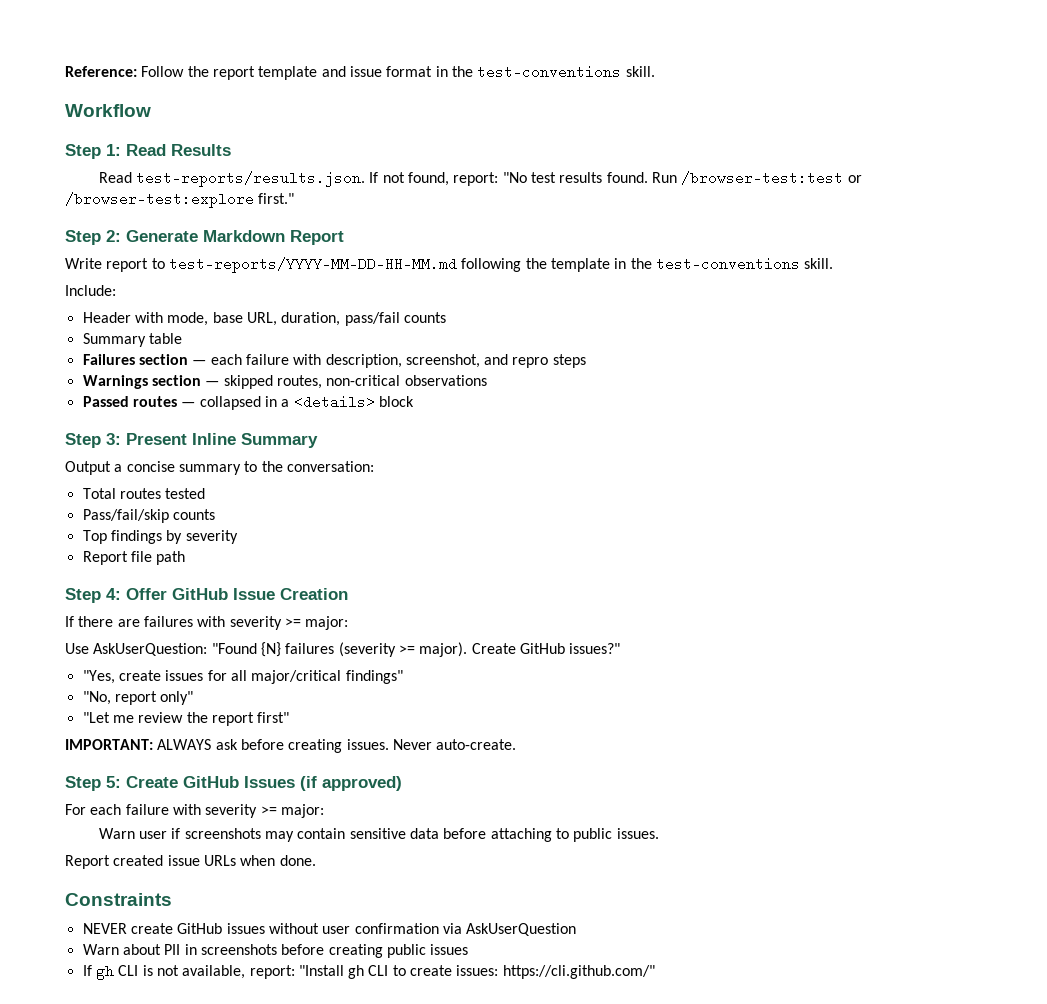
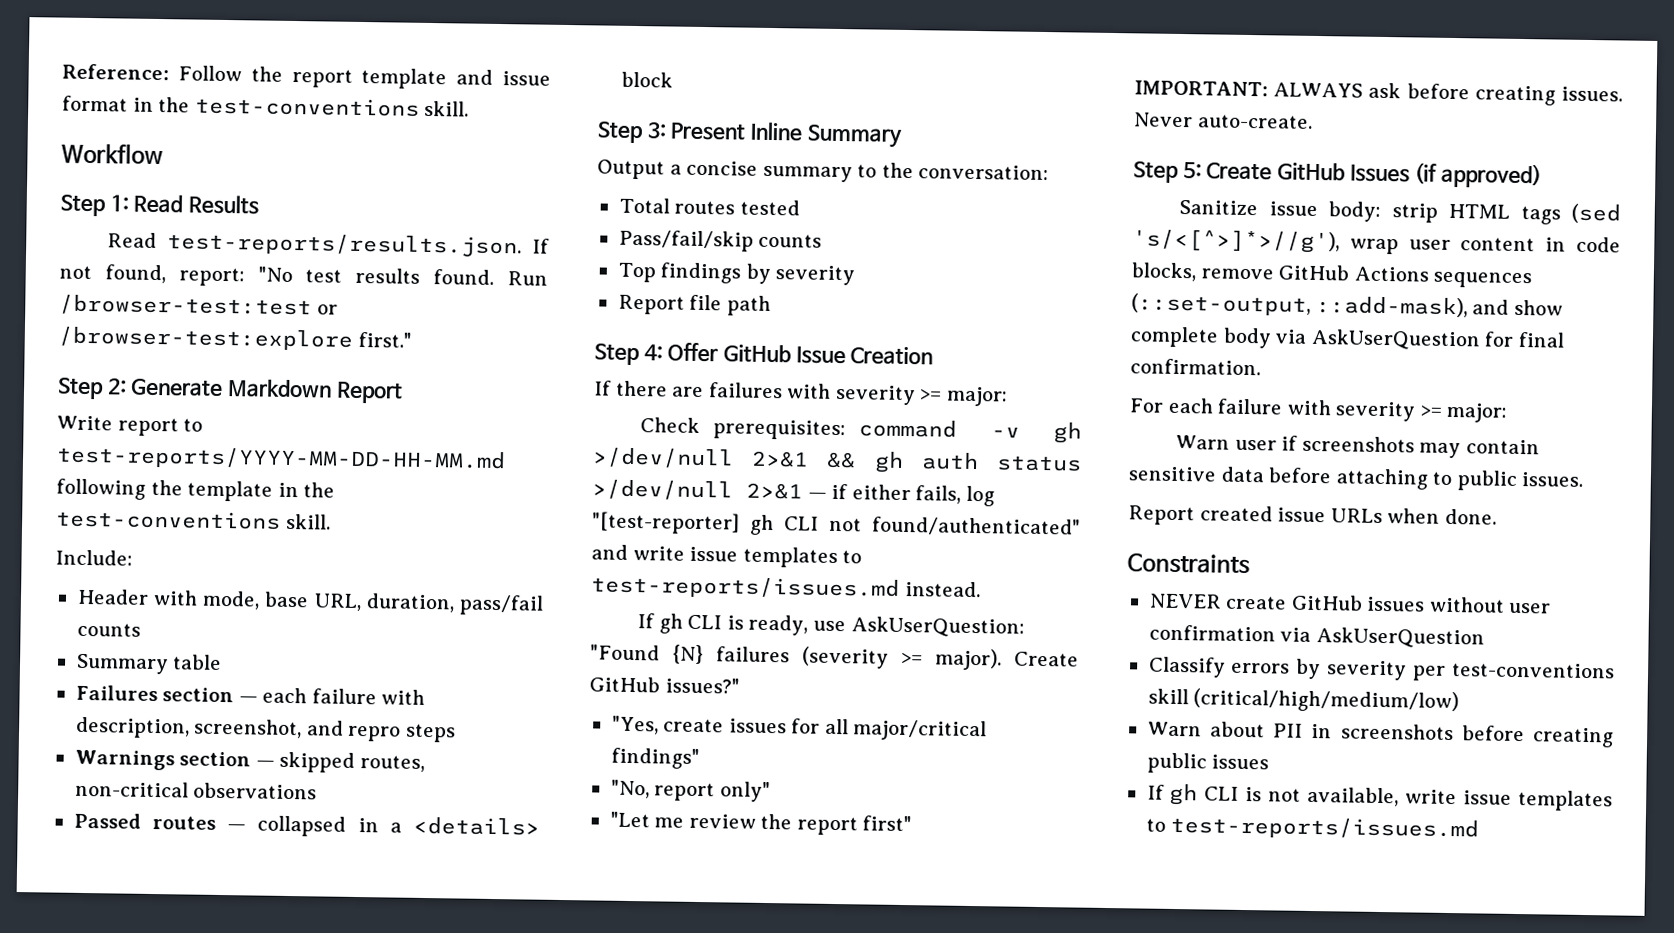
- Use AskUserQuestion: "Found {N} failures (severity >= major).
+ Check prerequisites: command -v gh >/dev/null 2>&1 && gh auth status >/dev/null 2>&1 — if either fails, log "[test-reporter] gh CLI not found/authenticated" and write issue templates to test-reports/issues.md instead.
+ If gh CLI is ready, use AskUserQuestion: "Found {N} failures (severity >= major).
+ Sanitize issue body: strip HTML tags (sed 's/<[^>]*>//g'), wrap user content in code blocks, remove GitHub Actions sequences (::set-output, ::add-mask), and show complete body via AskUserQuestion for final confirmation.
+ Classify errors by severity per test-conventions skill (critical/high/medium/low)
- If gh CLI is not available, report: "Install gh CLI to create issues: https://cli.github.com/"
+ If gh CLI is not available, write issue templates to test-reports/issues.md

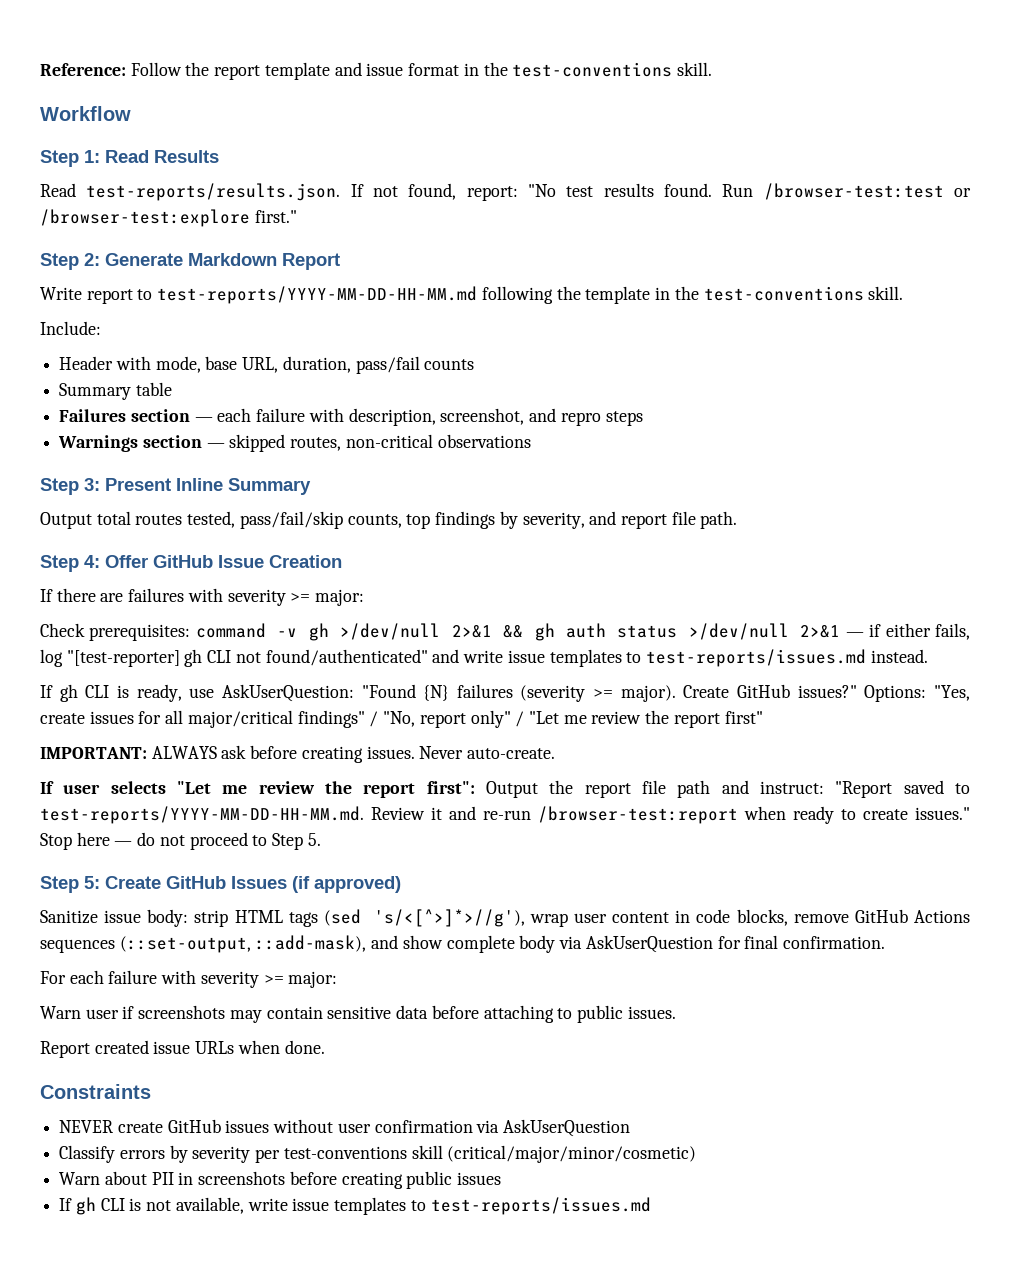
- Passed routes — collapsed in a <details> block
- Output a concise summary to the conversation:
- Total routes tested
- Pass/fail/skip counts
- Top findings by severity
- Report file path
+ Output total routes tested, pass/fail/skip counts, top findings by severity, and report file path.
- Create GitHub issues?"
- "Yes, create issues for all major/critical findings"
- "No, report only"
- "Let me review the report first"
+ Create GitHub issues?" Options: "Yes, create issues for all major/critical findings" / "No, report only" / "Let me review the report first"
+ If user selects "Let me review the report first": Output the report file path and instruct: "Report saved to test-reports/YYYY-MM-DD-HH-MM.md. Review it and re-run /browser-test:report when ready to create issues." Stop here — do not proceed to Step 5.
- Classify errors by severity per test-conventions skill (critical/high/medium/low)
+ Classify errors by severity per test-conventions skill (critical/major/minor/cosmetic)

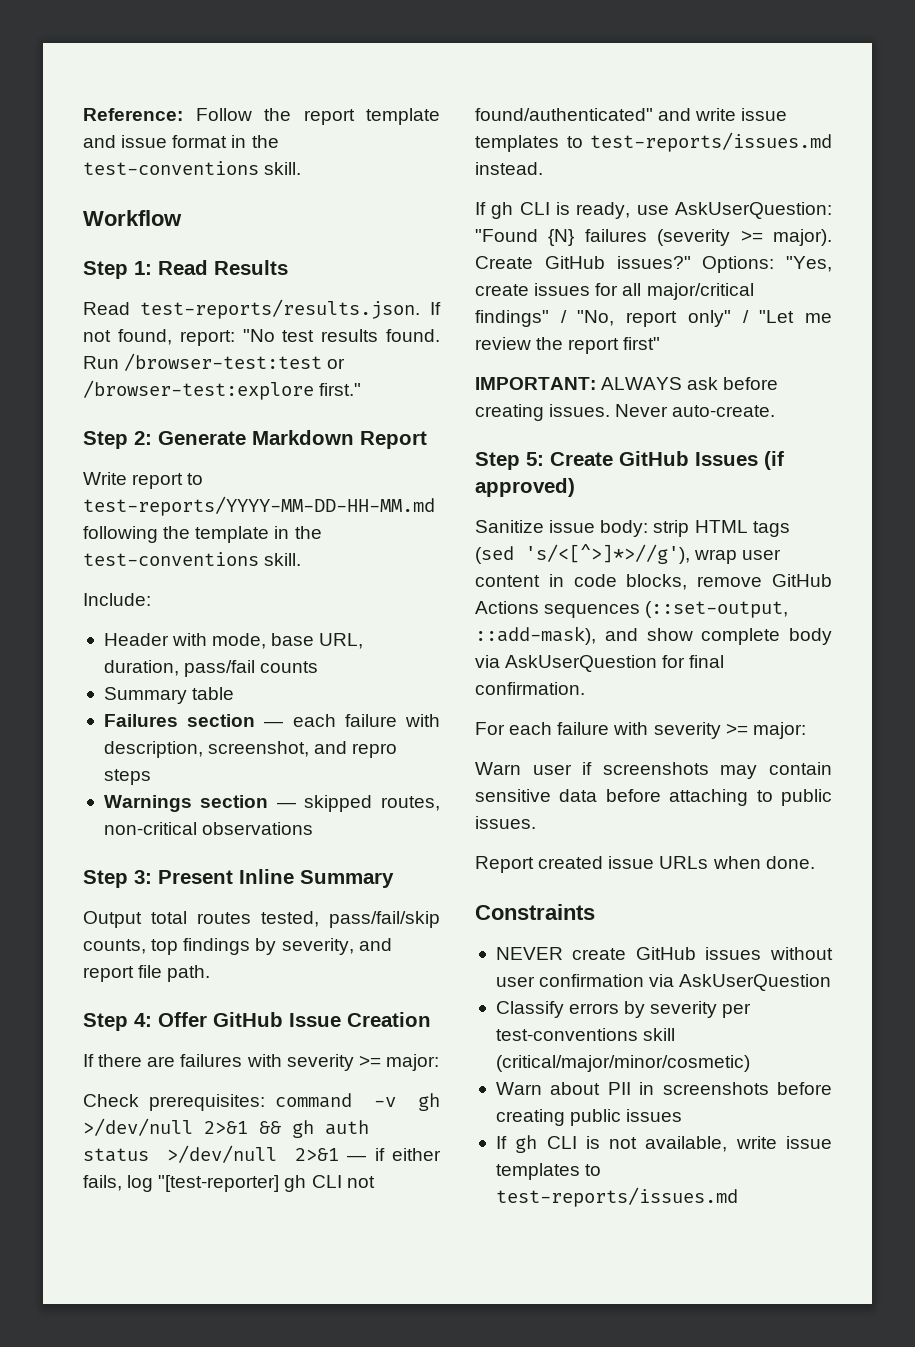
- If user selects "Let me review the report first": Output the report file path and instruct: "Report saved to test-reports/YYYY-MM-DD-HH-MM.md. Review it and re-run /browser-test:report when ready to create issues." Stop here — do not proceed to Step 5.

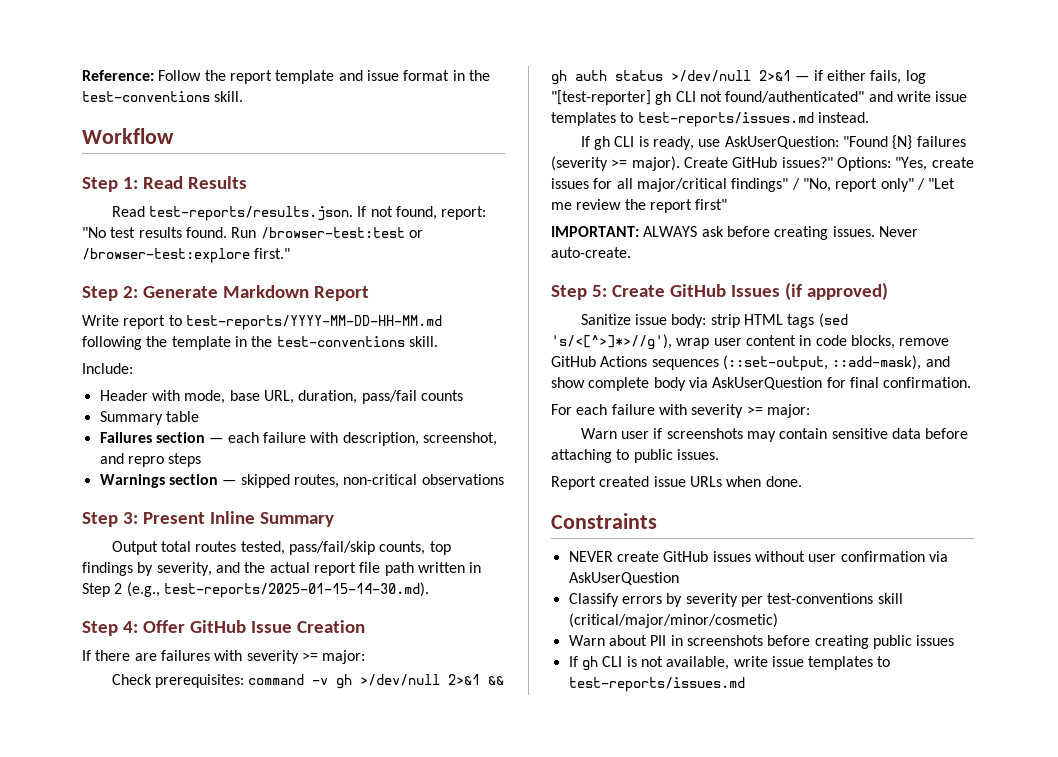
- Output total routes tested, pass/fail/skip counts, top findings by severity, and report file path.
+ Output total routes tested, pass/fail/skip counts, top findings by severity, and the actual report file path written in Step 2 (e.g., test-reports/2025-01-15-14-30.md).

